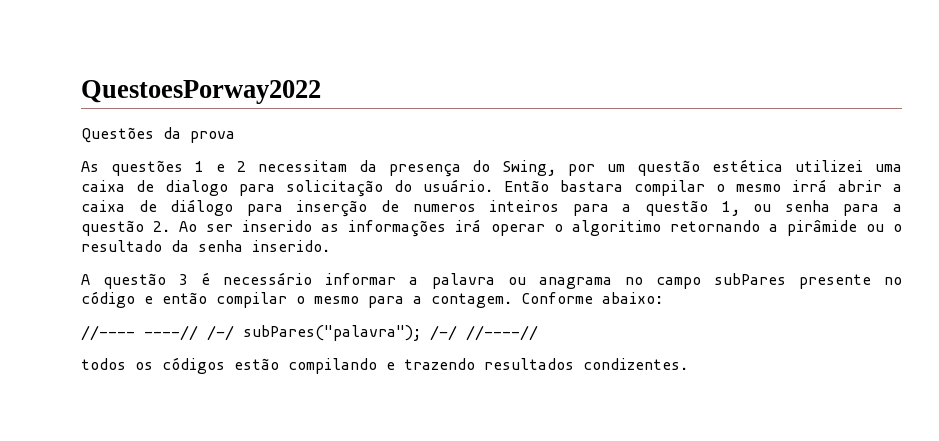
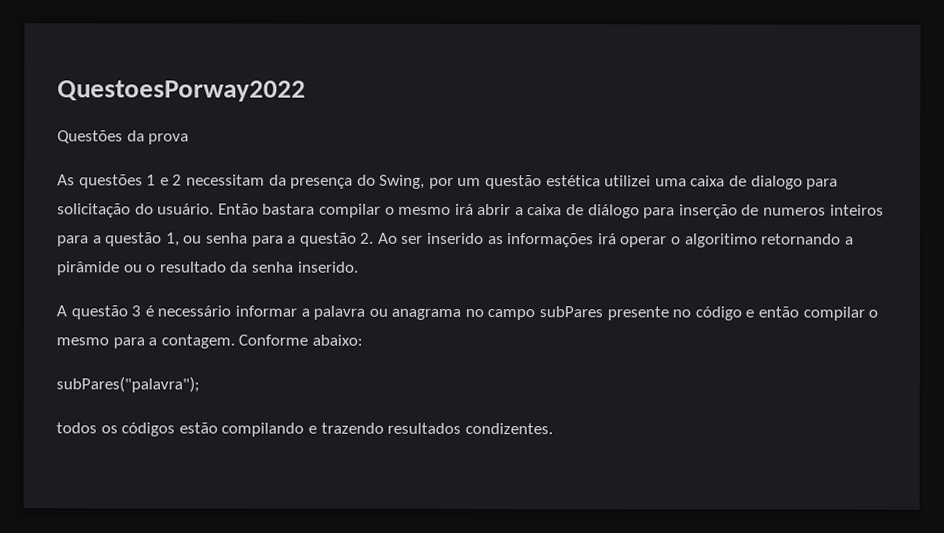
- Então bastara compilar o mesmo irrá abrir a caixa de diálogo para inserção de numeros inteiros para a questão 1, ou senha para a questão 2. Ao ser inserido as informações irá operar o algoritimo retornando a pirâmide ou o resultado da senha inserido.
+ Então bastara compilar o mesmo irá abrir a caixa de diálogo para inserção de numeros inteiros para a questão 1, ou senha para a questão 2. Ao ser inserido as informações irá operar o algoritimo retornando a pirâmide ou o resultado da senha inserido.
- //---- ----// /-/ subPares("palavra"); /-/ //----//
+ subPares("palavra");

